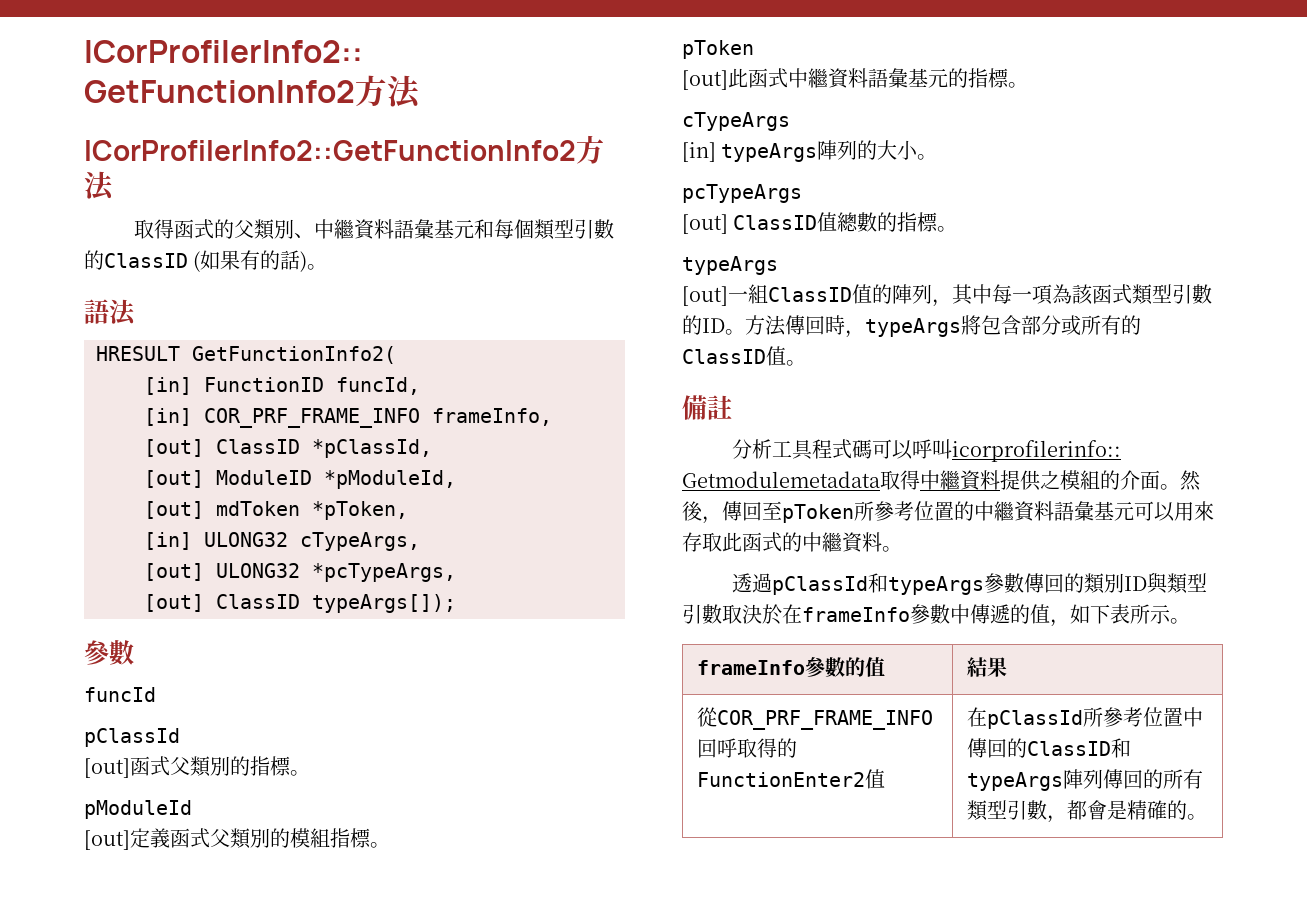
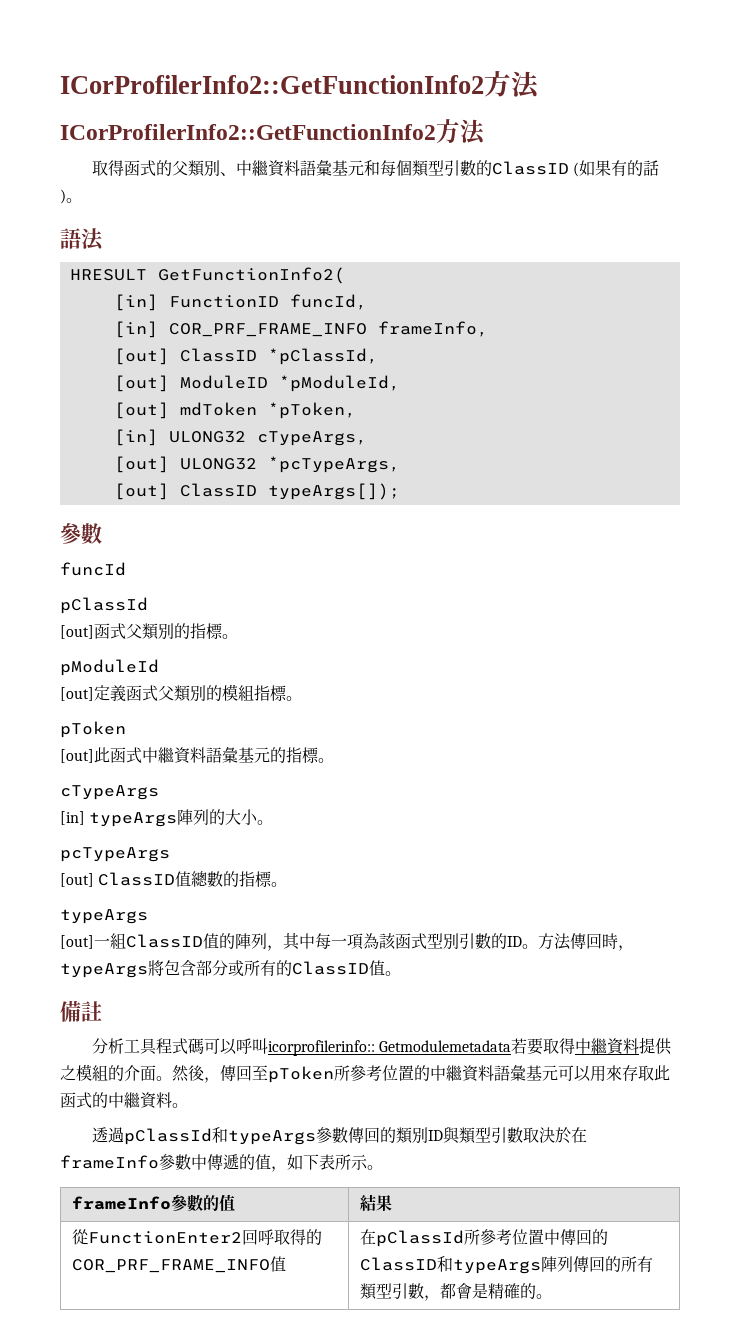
- [out]一組ClassID值的陣列，其中每一項為該函式類型引數的ID。
+ [out]一組ClassID值的陣列，其中每一項為該函式型別引數的ID。
- 分析工具程式碼可以呼叫icorprofilerinfo:: Getmodulemetadata取得中繼資料提供之模組的介面。
+ 分析工具程式碼可以呼叫icorprofilerinfo:: Getmodulemetadata若要取得中繼資料提供之模組的介面。
- 從COR_PRF_FRAME_INFO回呼取得的FunctionEnter2值 | 在pClassId所參考位置中傳回的ClassID和typeArgs陣列傳回的所有類型引數，都會是精確的。
+ 從FunctionEnter2回呼取得的COR_PRF_FRAME_INFO值 | 在pClassId所參考位置中傳回的ClassID和typeArgs陣列傳回的所有類型引數，都會是精確的。

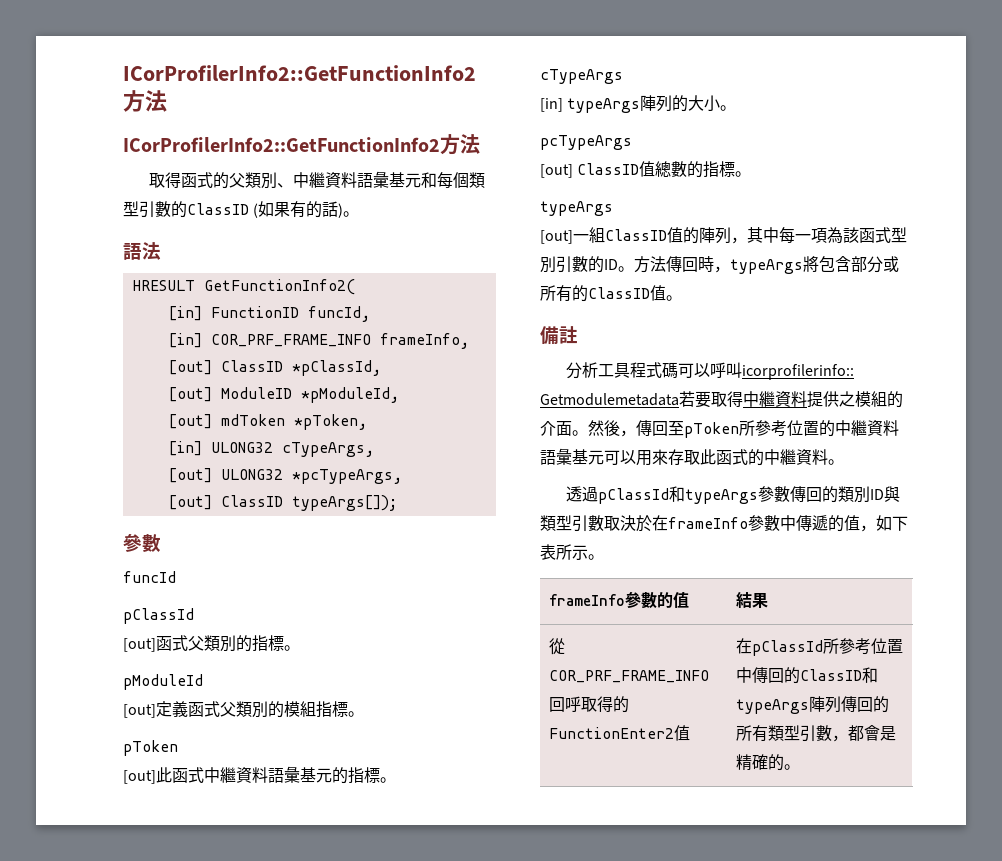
- 從FunctionEnter2回呼取得的COR_PRF_FRAME_INFO值 | 在pClassId所參考位置中傳回的ClassID和typeArgs陣列傳回的所有類型引數，都會是精確的。
+ 從COR_PRF_FRAME_INFO回呼取得的FunctionEnter2值 | 在pClassId所參考位置中傳回的ClassID和typeArgs陣列傳回的所有類型引數，都會是精確的。

